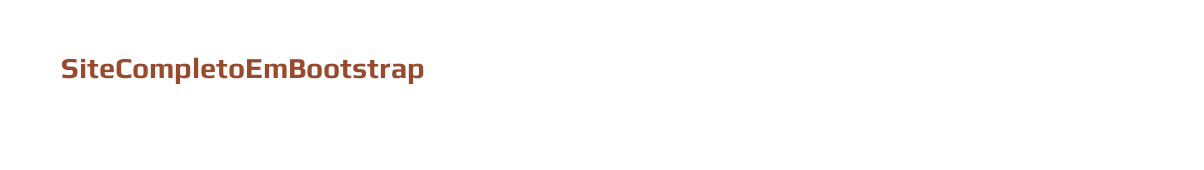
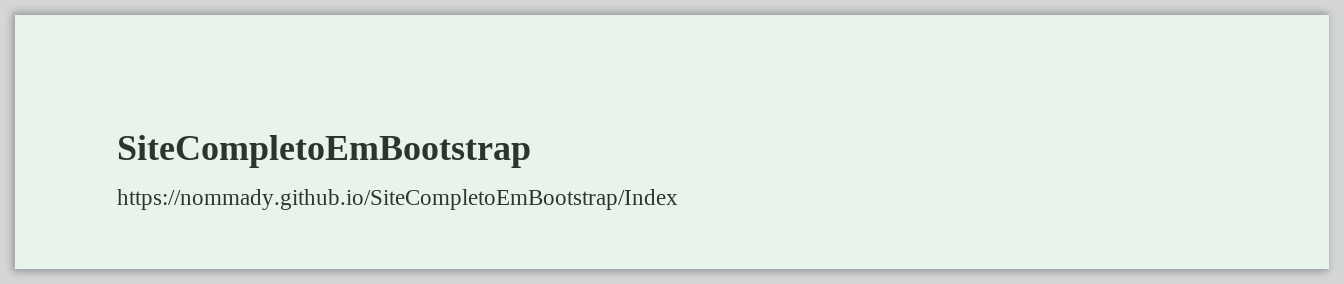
+ https://nommady.github.io/SiteCompletoEmBootstrap/Index

